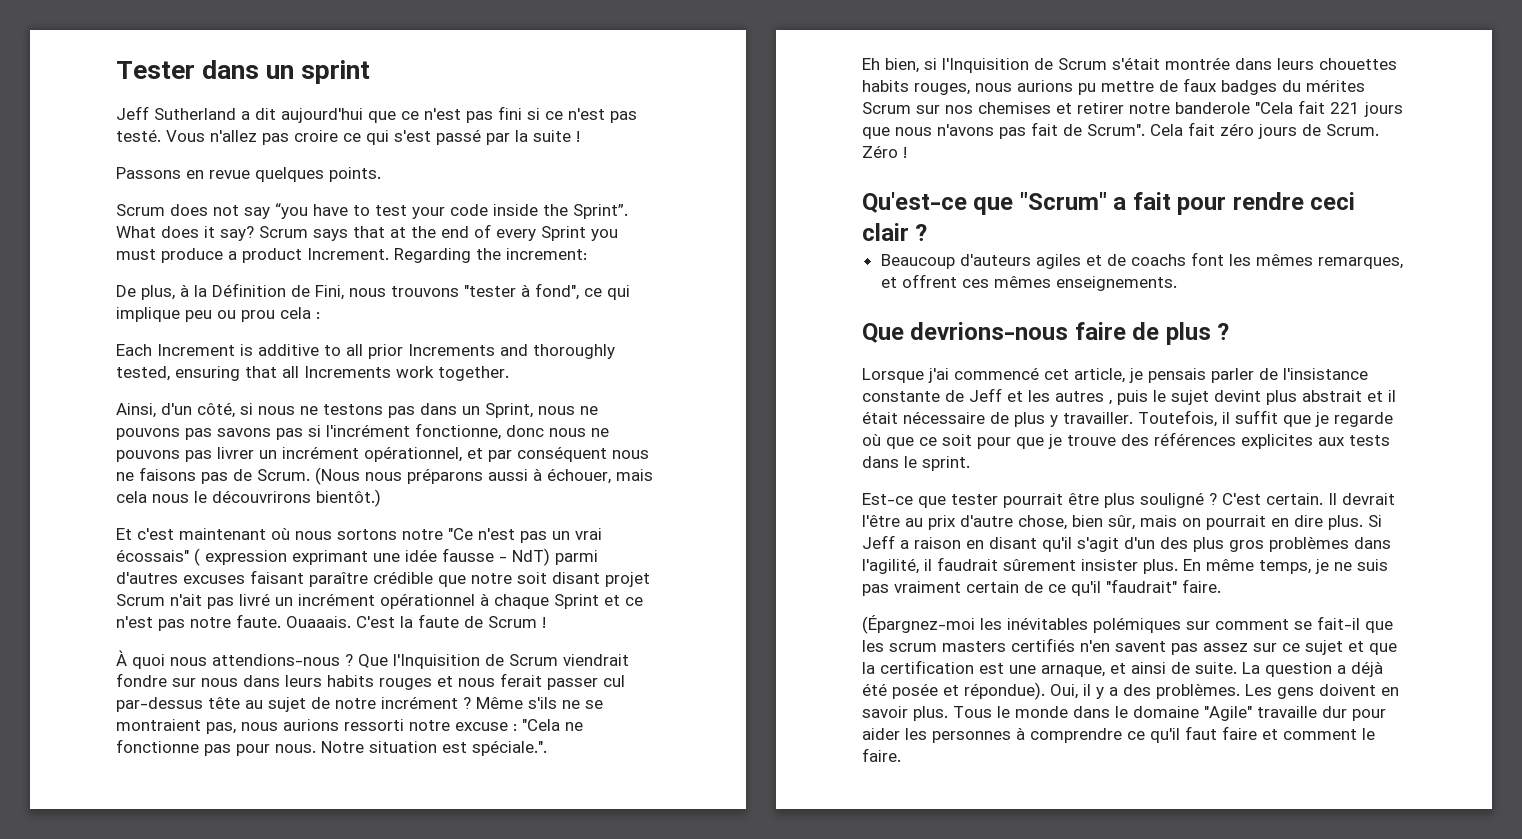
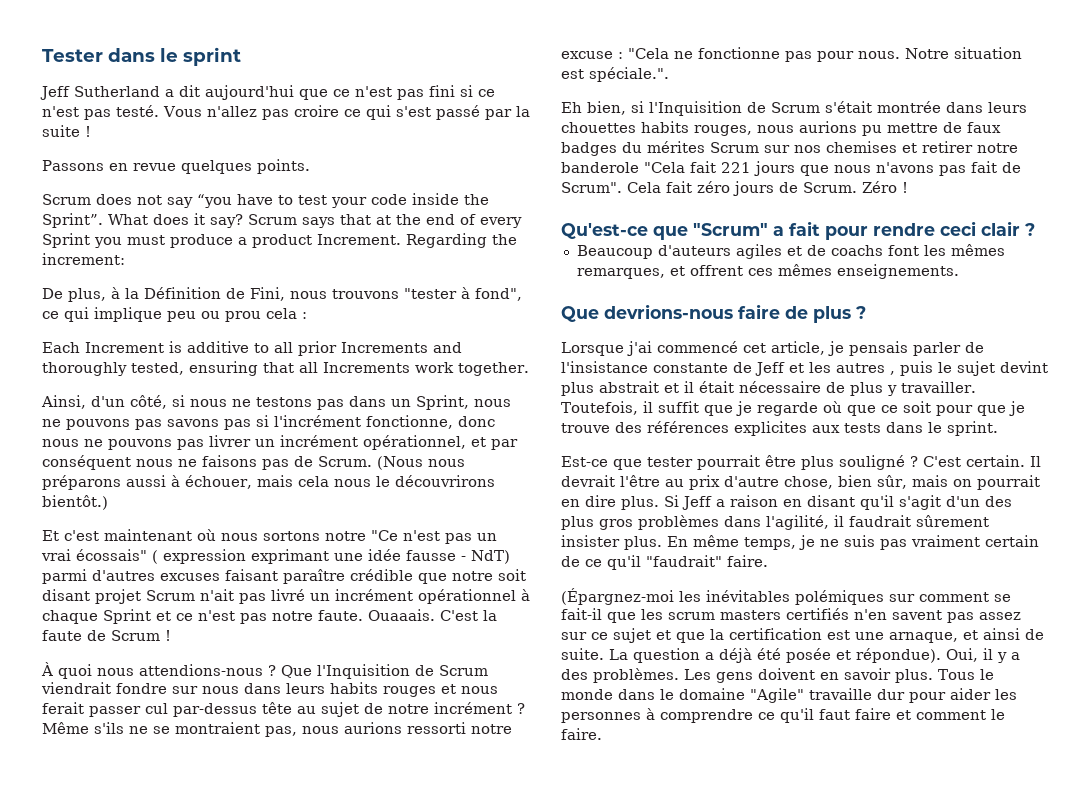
- Tester dans un sprint
+ Tester dans le sprint

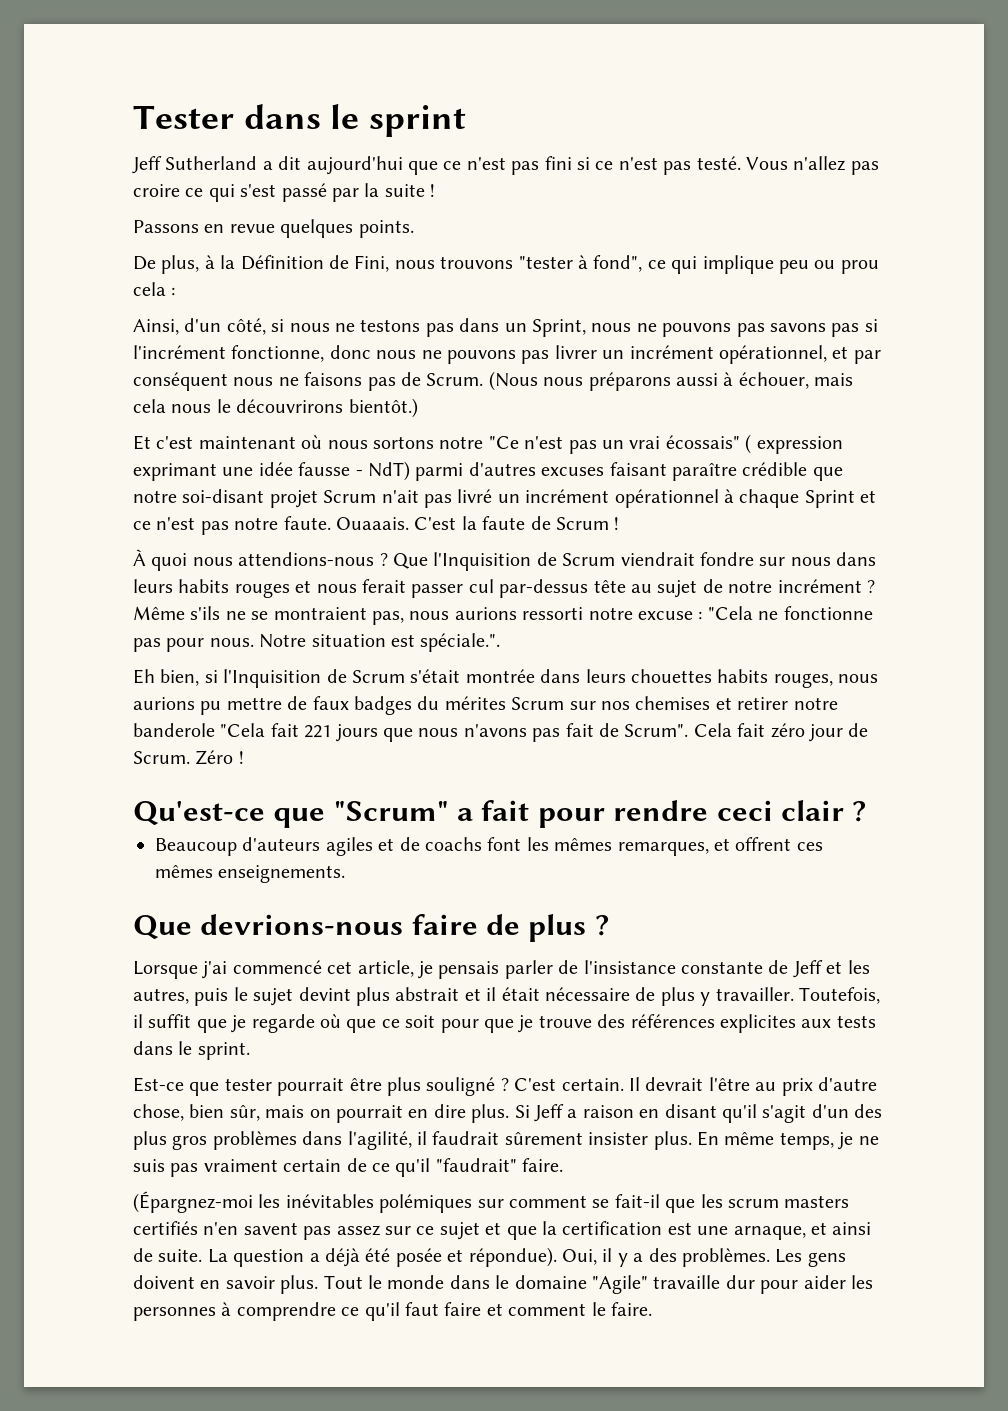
- Scrum does not say “you have to test your code inside the Sprint”. What does it say? Scrum says that at the end of every Sprint you must produce a product Increment. Regarding the increment:
- Each Increment is additive to all prior Increments and thoroughly tested, ensuring that all Increments work together.
- Et c'est maintenant où nous sortons notre "Ce n'est pas un vrai écossais" ( expression exprimant une idée fausse - NdT) parmi d'autres excuses faisant paraître crédible que notre soit disant projet Scrum n'ait pas livré un incrément opérationnel à chaque Sprint et ce n'est pas notre faute.
+ Et c'est maintenant où nous sortons notre "Ce n'est pas un vrai écossais" ( expression exprimant une idée fausse - NdT) parmi d'autres excuses faisant paraître crédible que notre soi-disant projet Scrum n'ait pas livré un incrément opérationnel à chaque Sprint et ce n'est pas notre faute.
- Cela fait zéro jours de Scrum.
+ Cela fait zéro jour de Scrum.
- Lorsque j'ai commencé cet article, je pensais parler de l'insistance constante de Jeff et les autres , puis le sujet devint plus abstrait et il était nécessaire de plus y travailler.
+ Lorsque j'ai commencé cet article, je pensais parler de l'insistance constante de Jeff et les autres, puis le sujet devint plus abstrait et il était nécessaire de plus y travailler.
- Tous le monde dans le domaine "Agile" travaille dur pour aider les personnes à comprendre ce qu'il faut faire et comment le faire.
+ Tout le monde dans le domaine "Agile" travaille dur pour aider les personnes à comprendre ce qu'il faut faire et comment le faire.

